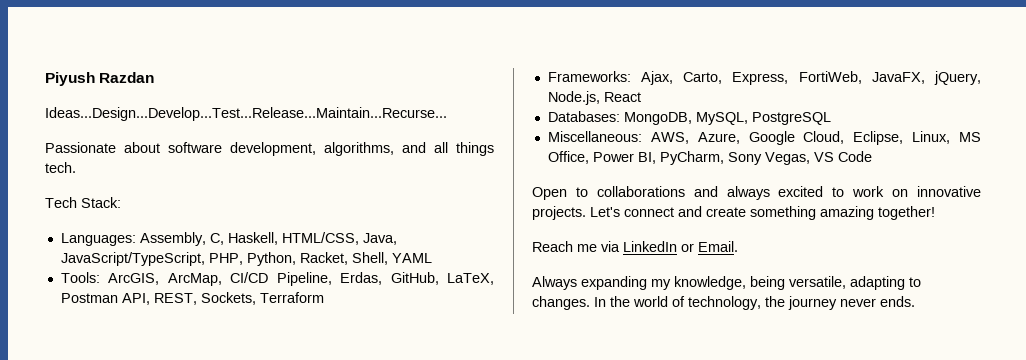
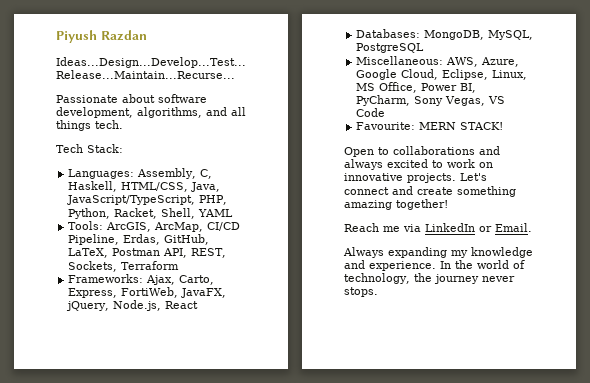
+ Favourite: MERN STACK!
- Always expanding my knowledge, being versatile, adapting to changes.
+ Always expanding my knowledge and experience.
- In the world of technology, the journey never ends.
+ In the world of technology, the journey never stops.

